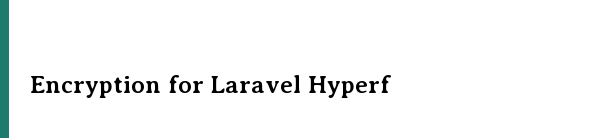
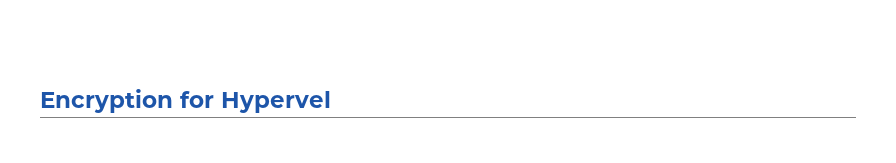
- Encryption for Laravel Hyperf
+ Encryption for Hypervel

